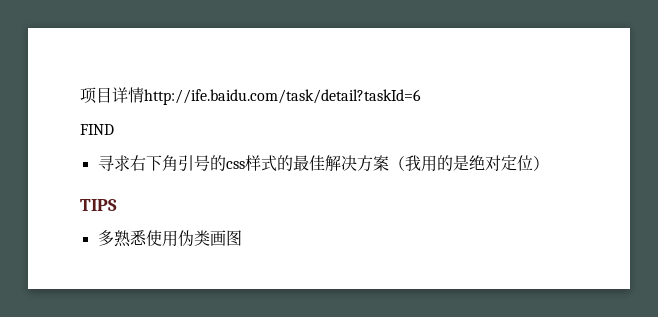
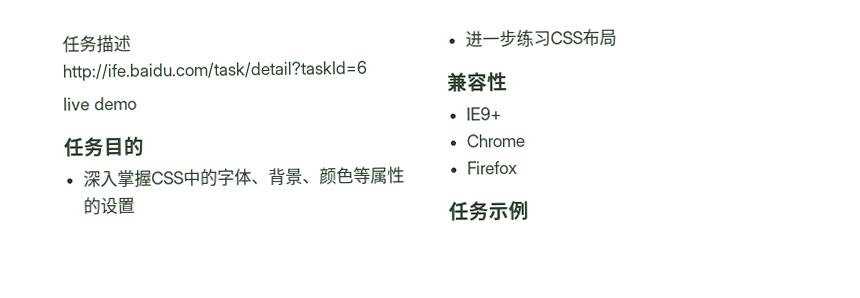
- 项目详情http://ife.baidu.com/task/detail?taskId=6
+ 任务描述http://ife.baidu.com/task/detail?taskId=6
- FIND
- 寻求右下角引号的css样式的最佳解决方案（我用的是绝对定位）
- TIPS
- 多熟悉使用伪类画图
+ live demo
+ 任务目的
+ 深入掌握CSS中的字体、背景、颜色等属性的设置
+ 进一步练习CSS布局
+ 兼容性
+ IE9+
+ Chrome
+ Firefox
+ 任务示例

